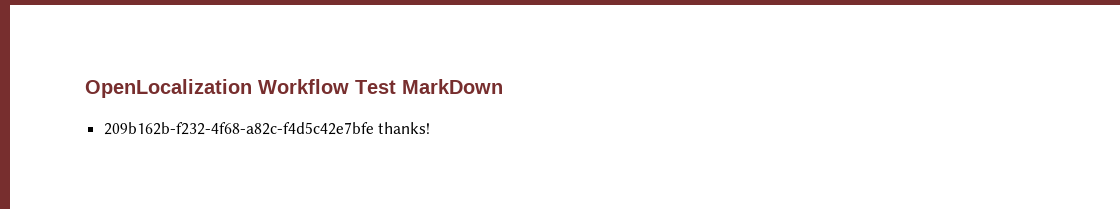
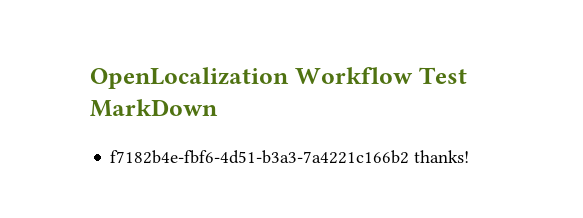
- 209b162b-f232-4f68-a82c-f4d5c42e7bfe thanks!
+ f7182b4e-fbf6-4d51-b3a3-7a4221c166b2 thanks!

